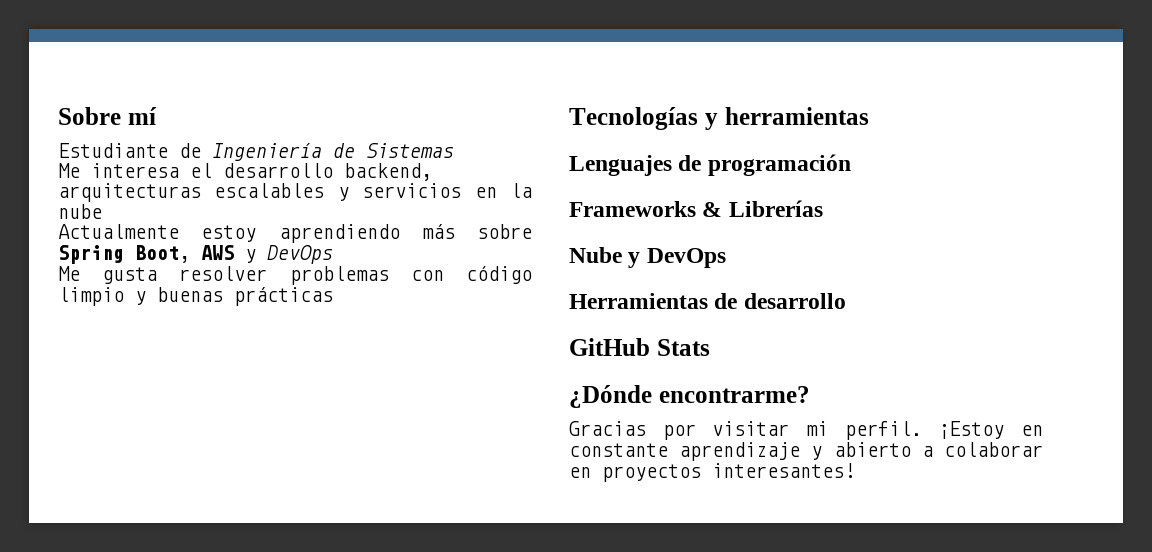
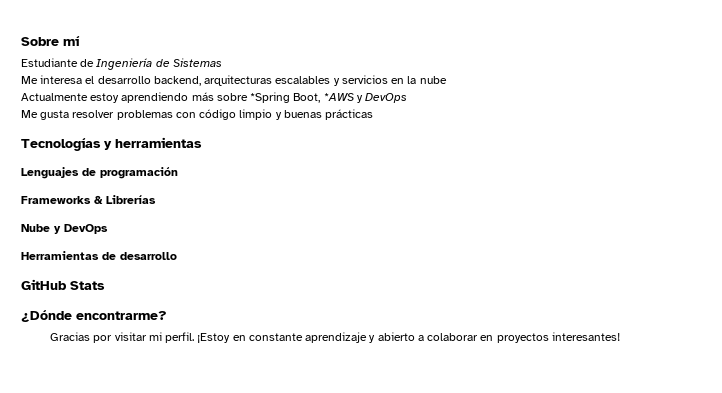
- Actualmente estoy aprendiendo más sobre Spring Boot, AWS y DevOps
+ Actualmente estoy aprendiendo más sobre *Spring Boot, *AWS y DevOps

